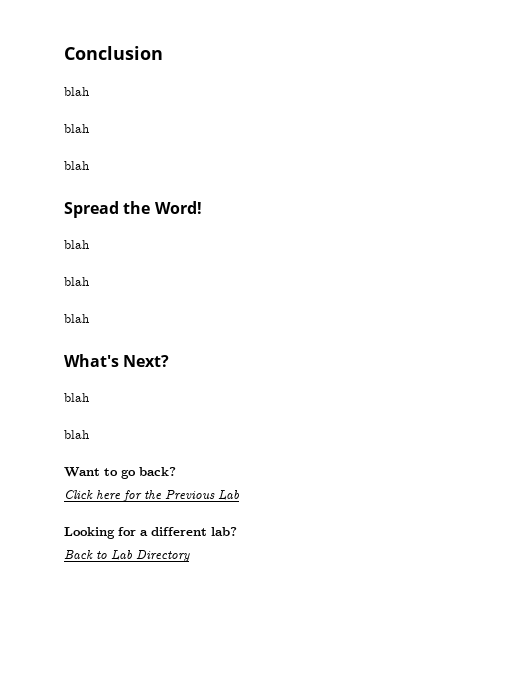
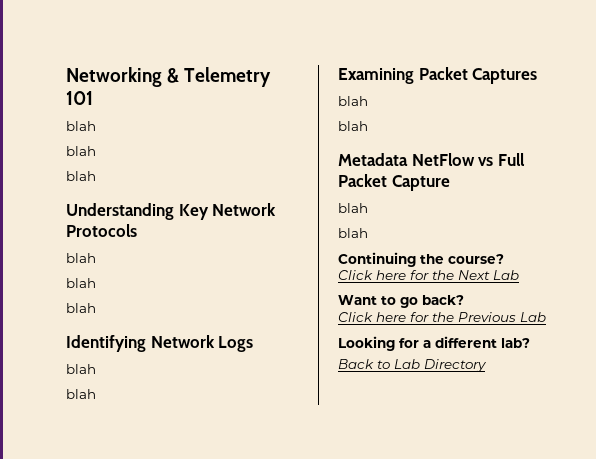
- Conclusion
+ Networking & Telemetry 101
  blah
  blah
  blah
- Spread the Word!
+ Understanding Key Network Protocols
  blah
  blah
  blah
- What's Next?
+ Identifying Network Logs
  blah
  blah
+ Examining Packet Captures
+ blah
+ blah
+ Metadata NetFlow vs Full Packet Capture
+ blah
+ blah
+ Continuing the course?
+ Click here for the Next Lab

